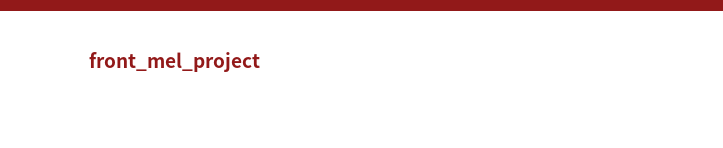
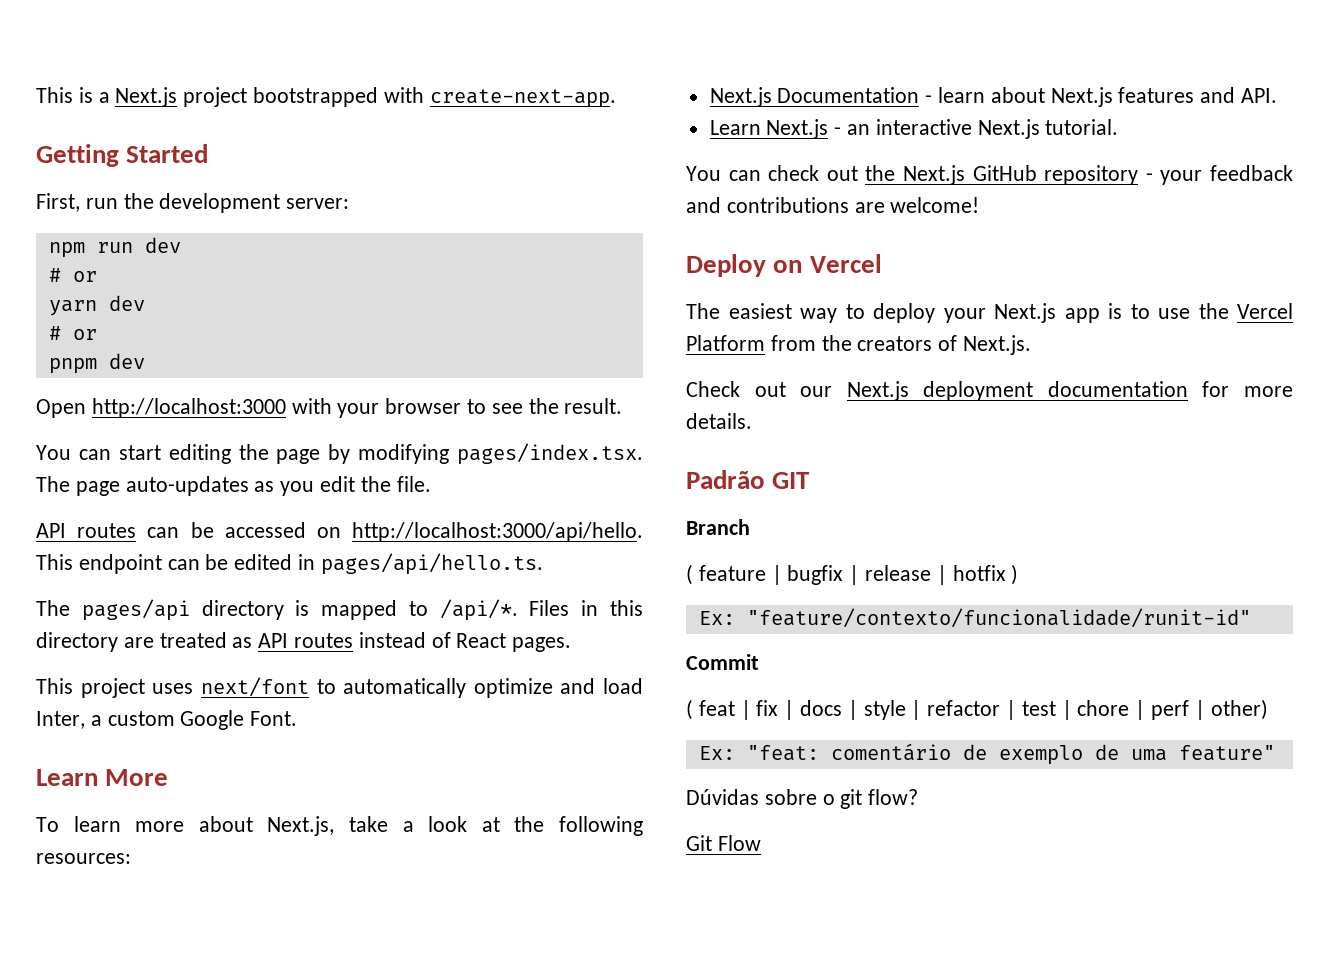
- front_mel_project
+ This is a Next.js project bootstrapped with create-next-app.
+ Getting Started
+ First, run the development server:
+ npm run dev
+ # or
+ yarn dev
+ # or
+ pnpm dev
+ Open http://localhost:3000 with your browser to see the result.
+ You can start editing the page by modifying pages/index.tsx. The page auto-updates as you edit the file.
+ API routes can be accessed on http://localhost:3000/api/hello. This endpoint can be edited in pages/api/hello.ts.
+ The pages/api directory is mapped to /api/*. Files in this directory are treated as API routes instead of React pages.
+ This project uses next/font to automatically optimize and load Inter, a custom Google Font.
+ Learn More
+ To learn more about Next.js, take a look at the following resources:
+ Next.js Documentation - learn about Next.js features and API.
+ Learn Next.js - an interactive Next.js tutorial.
+ You can check out the Next.js GitHub repository - your feedback and contributions are welcome!
+ Deploy on Vercel
+ The easiest way to deploy your Next.js app is to use the Vercel Platform from the creators of Next.js.
+ Check out our Next.js deployment documentation for more details.
+ Padrão GIT
+ Branch
+ ( feature | bugfix | release | hotfix )
+ Ex: "feature/contexto/funcionalidade/runit-id"
+ Commit
+ ( feat | fix | docs | style | refactor | test | chore | perf | other)
+ Ex: "feat: comentário de exemplo de uma feature"
+ Dúvidas sobre o git flow?
+ Git Flow

